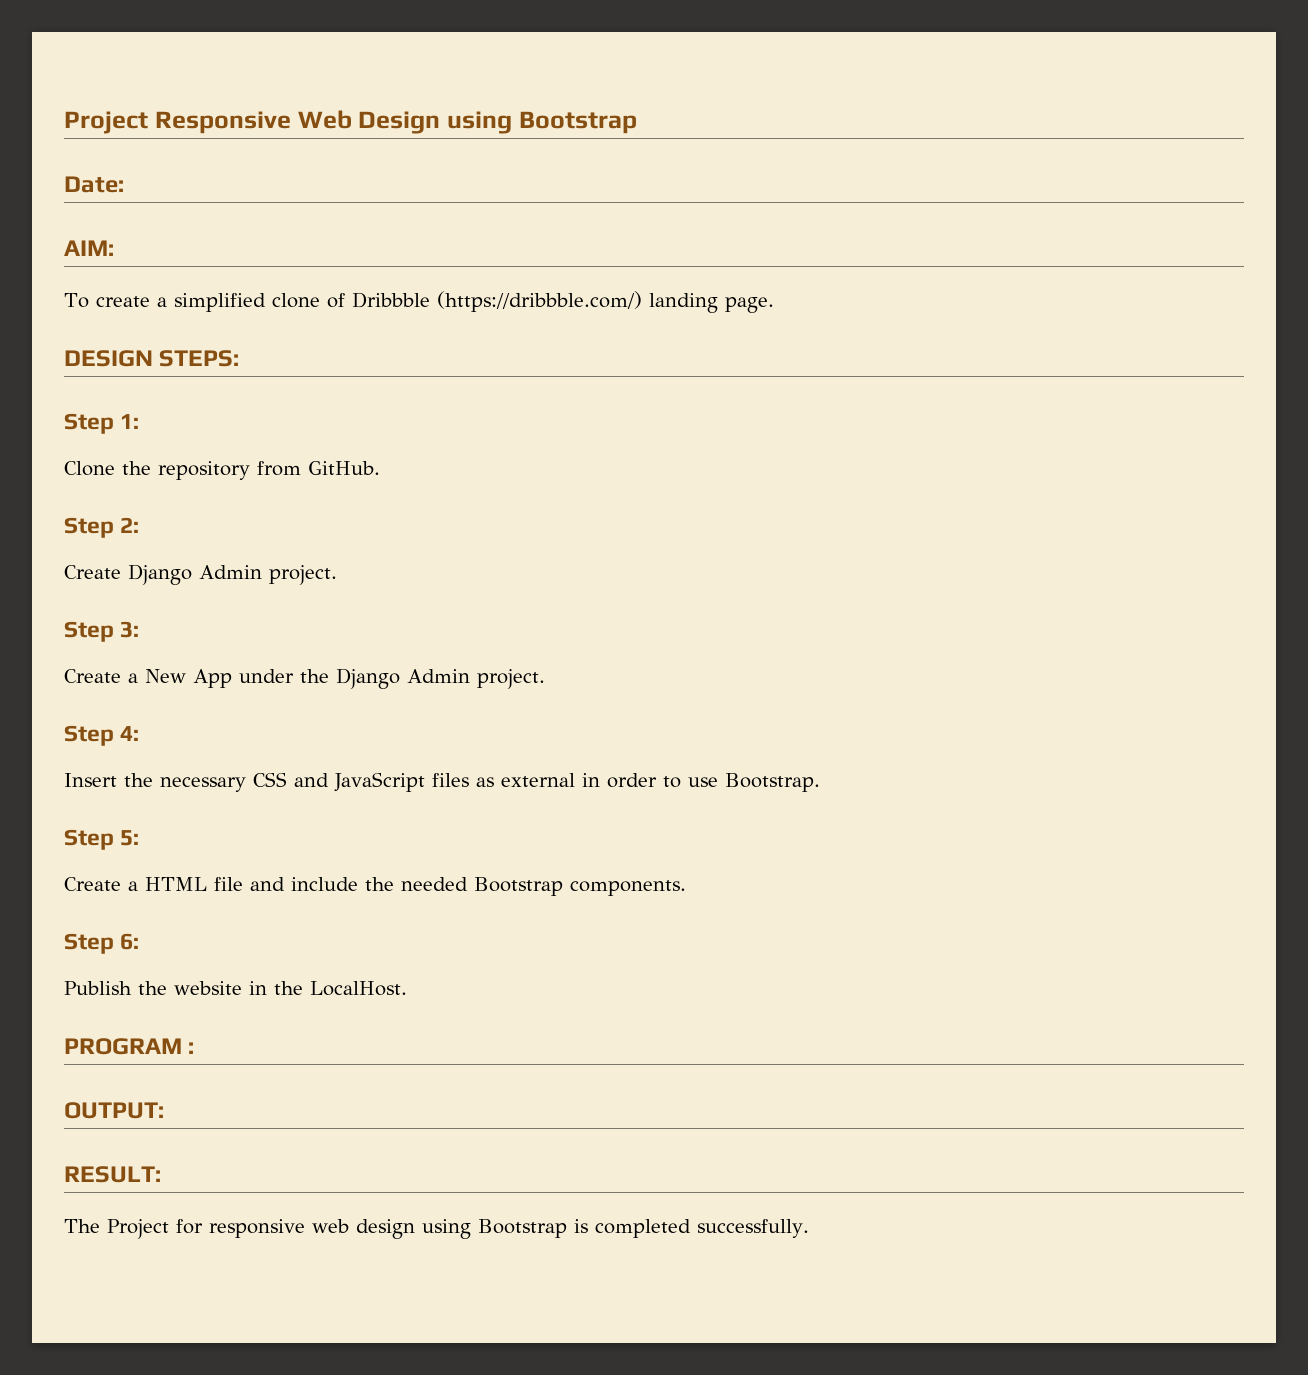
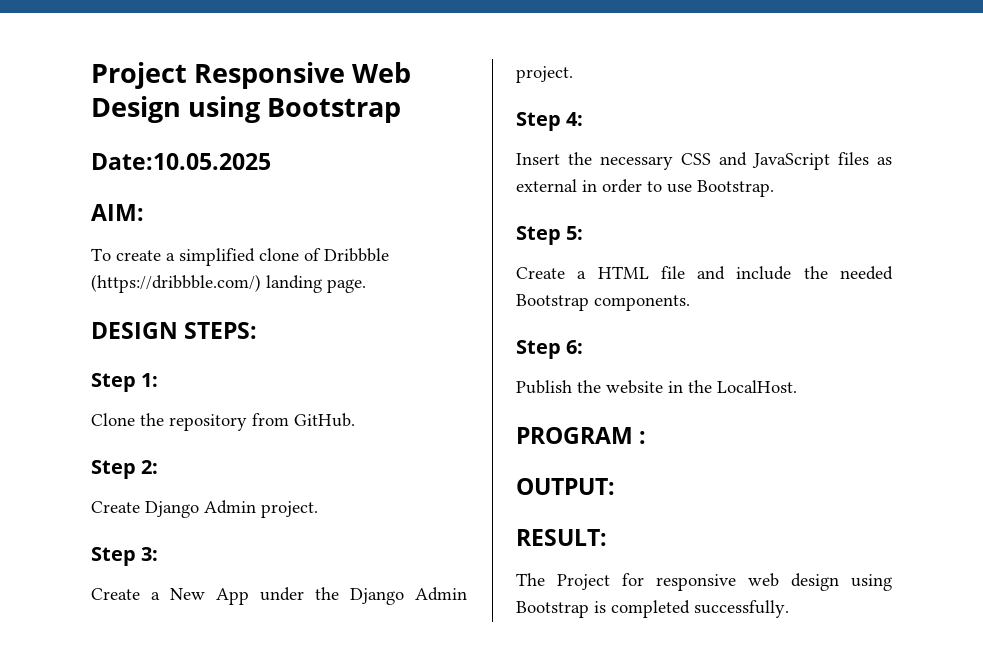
- Date:
+ Date:10.05.2025

